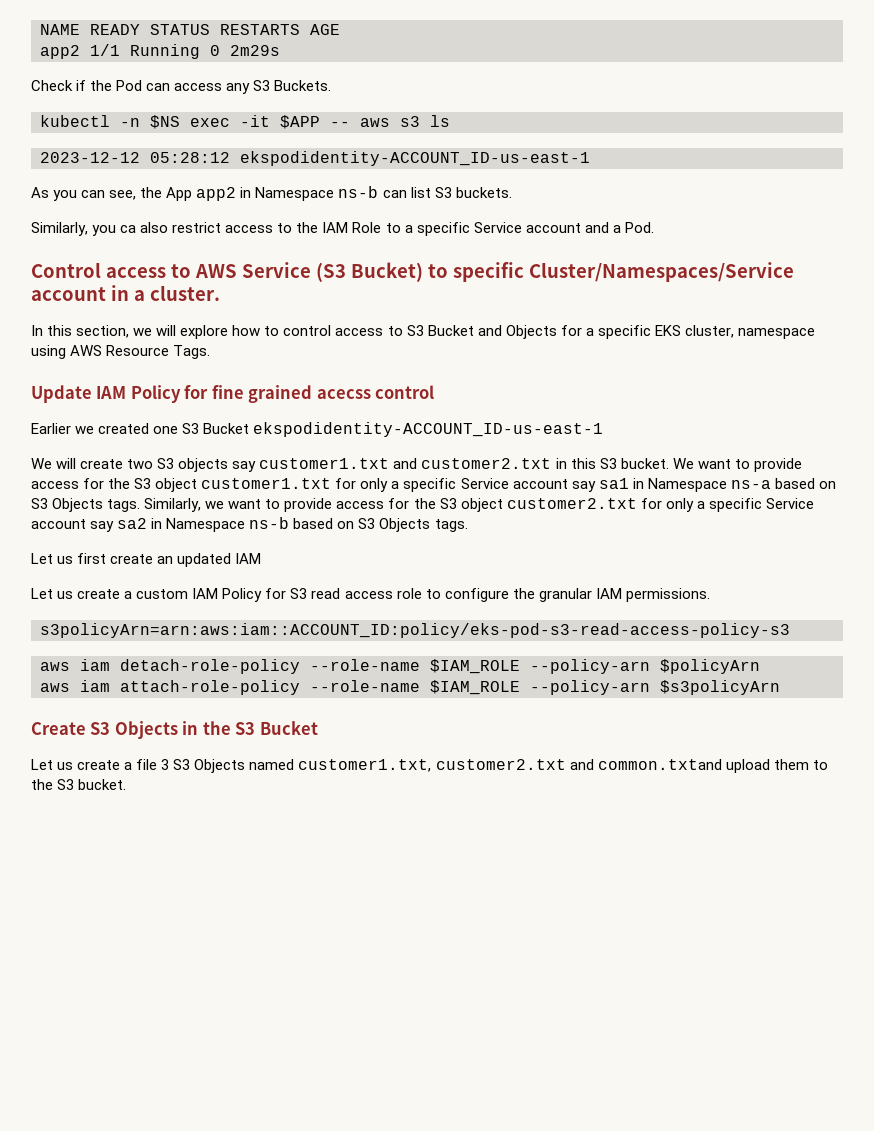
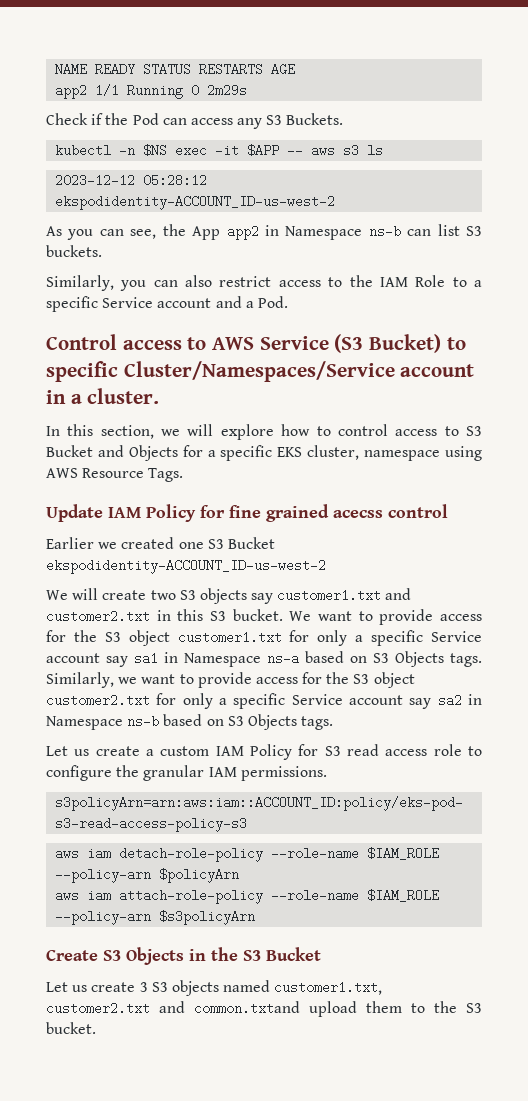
- 2023-12-12 05:28:12 ekspodidentity-ACCOUNT_ID-us-east-1
+ 2023-12-12 05:28:12 ekspodidentity-ACCOUNT_ID-us-west-2
- Similarly, you ca also restrict access to the IAM Role to a specific Service account and a Pod.
+ Similarly, you can also restrict access to the IAM Role to a specific Service account and a Pod.
- Earlier we created one S3 Bucket ekspodidentity-ACCOUNT_ID-us-east-1
+ Earlier we created one S3 Bucket ekspodidentity-ACCOUNT_ID-us-west-2
- Let us first create an updated IAM
- Let us create a file 3 S3 Objects named customer1.txt, customer2.txt and common.txtand upload them to the S3 bucket.
+ Let us create 3 S3 objects named customer1.txt, customer2.txt and common.txtand upload them to the S3 bucket.

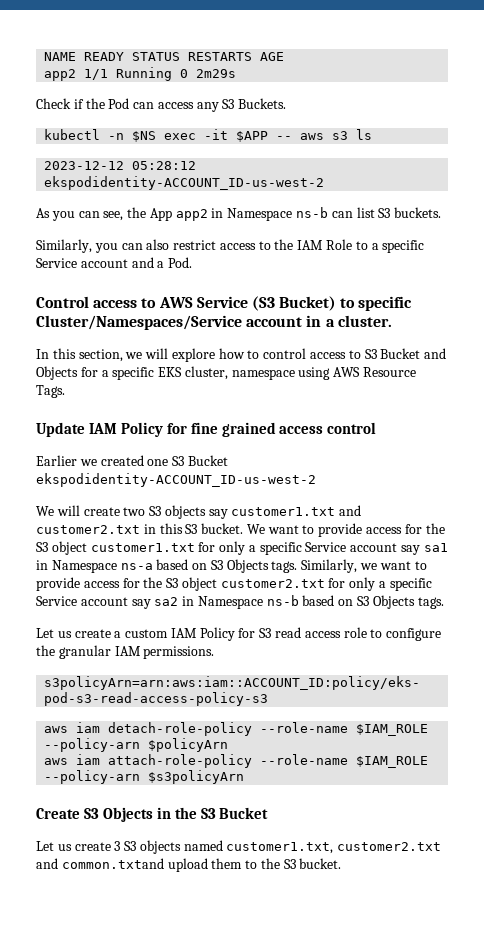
- Update IAM Policy for fine grained acecss control
+ Update IAM Policy for fine grained access control

